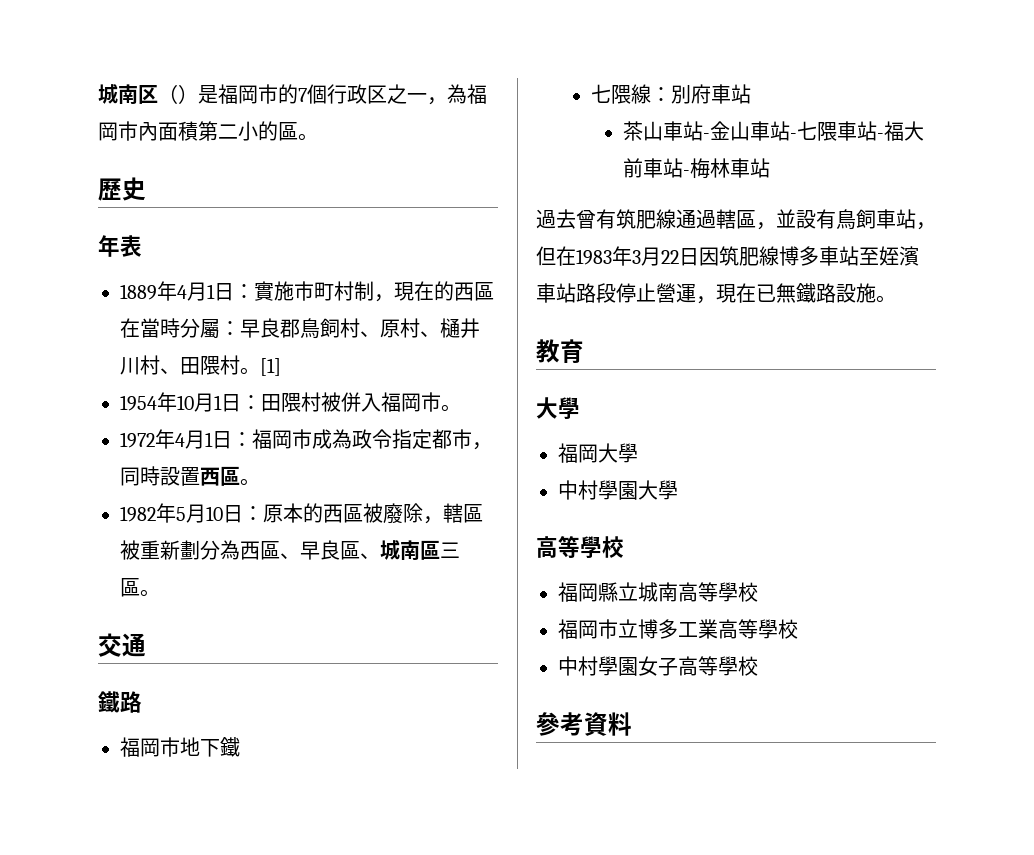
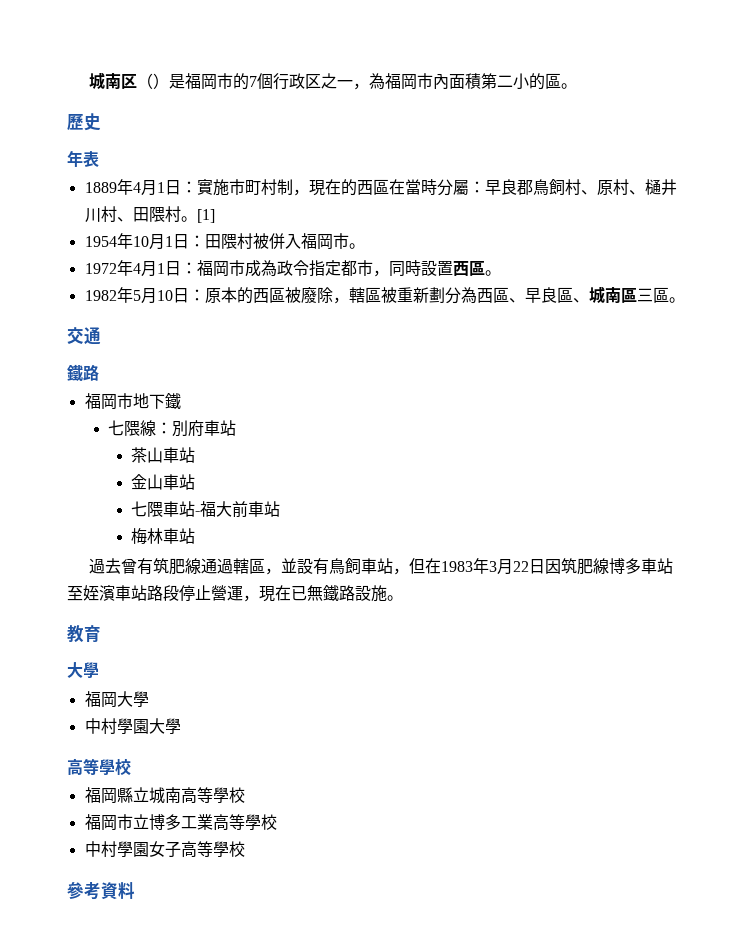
- 茶山車站-金山車站-七隈車站-福大前車站-梅林車站
+ 茶山車站
+ 金山車站
+ 七隈車站-福大前車站
+ 梅林車站

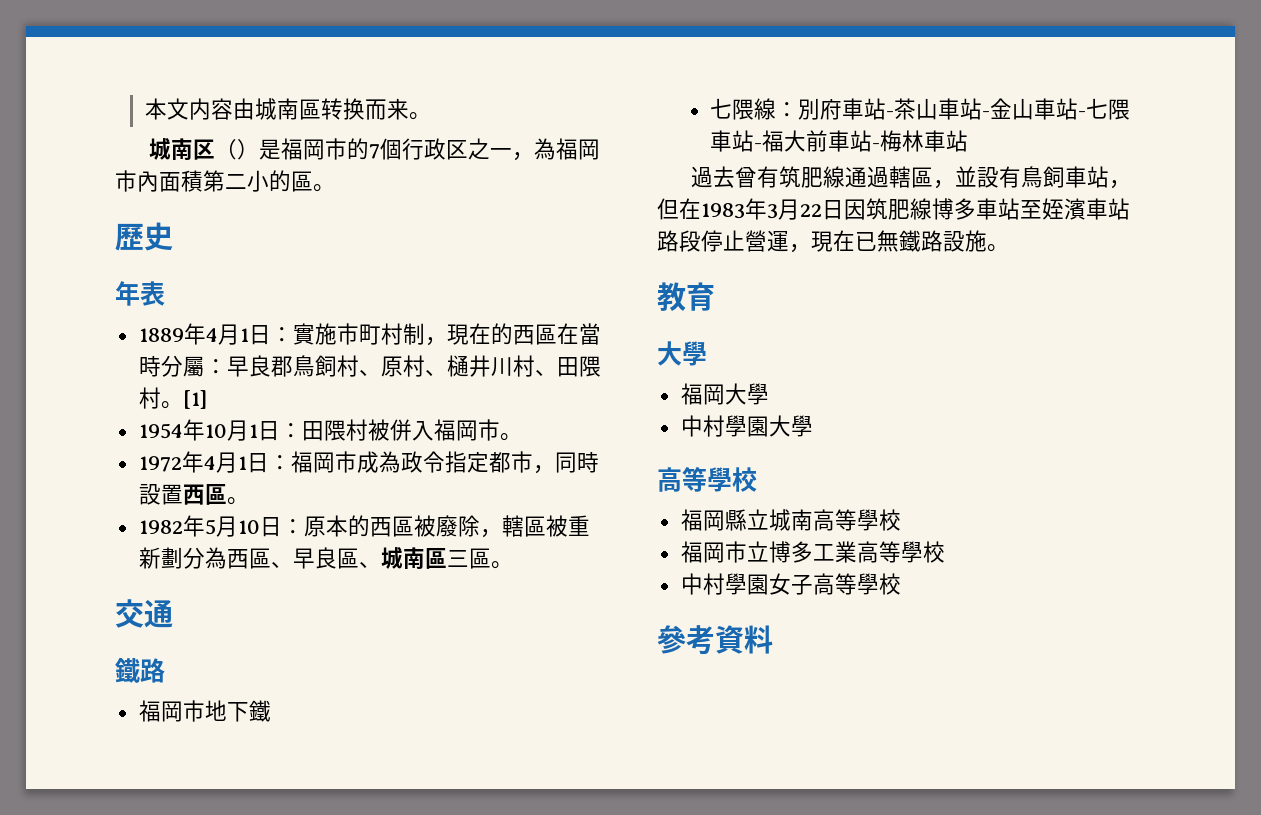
+ 本文内容由城南區转换而来。
- 七隈線：別府車站
- 茶山車站
- 金山車站
- 七隈車站-福大前車站
- 梅林車站
+ 七隈線：別府車站-茶山車站-金山車站-七隈車站-福大前車站-梅林車站

